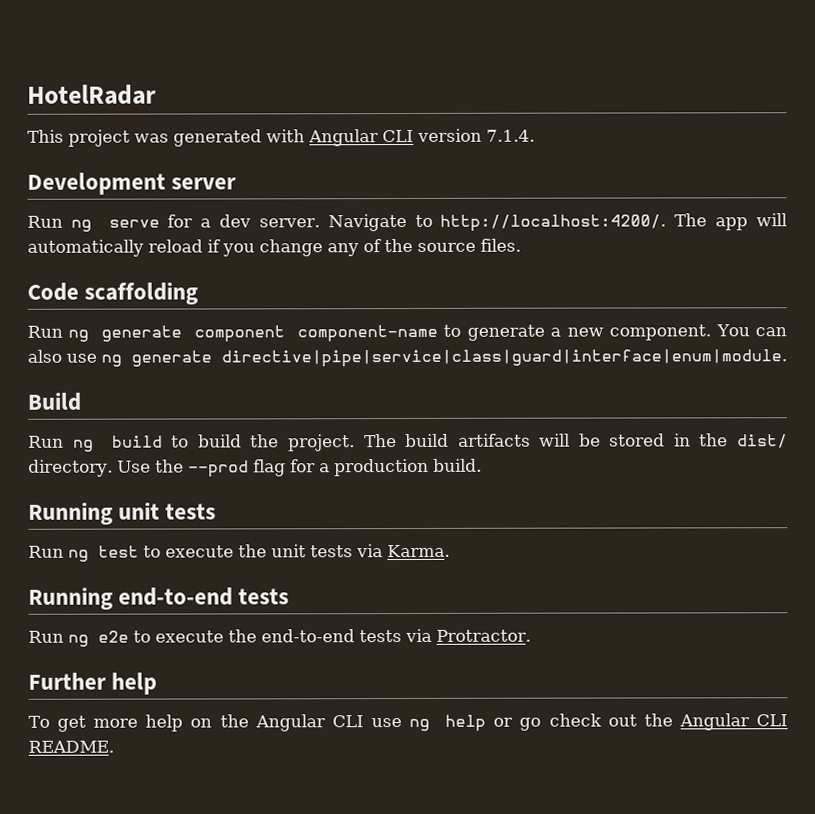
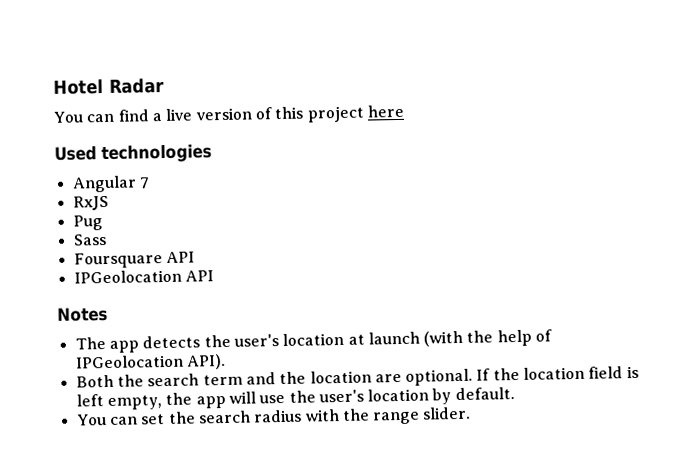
- HotelRadar
- This project was generated with Angular CLI version 7.1.4.
- Development server
- Run ng serve for a dev server. Navigate to http://localhost:4200/. The app will automatically reload if you change any of the source files.
- Code scaffolding
- Run ng generate component component-name to generate a new component. You can also use ng generate directive|pipe|service|class|guard|interface|enum|module.
- Build
- Run ng build to build the project. The build artifacts will be stored in the dist/ directory. Use the --prod flag for a production build.
- Running unit tests
- Run ng test to execute the unit tests via Karma.
- Running end-to-end tests
- Run ng e2e to execute the end-to-end tests via Protractor.
- Further help
- To get more help on the Angular CLI use ng help or go check out the Angular CLI README.
+ Hotel Radar
+ You can find a live version of this project here
+ Used technologies
+ Angular 7
+ RxJS
+ Pug
+ Sass
+ Foursquare API
+ IPGeolocation API
+ Notes
+ The app detects the user's location at launch (with the help of IPGeolocation API).
+ Both the search term and the location are optional. If the location field is left empty, the app will use the user's location by default.
+ You can set the search radius with the range slider.

